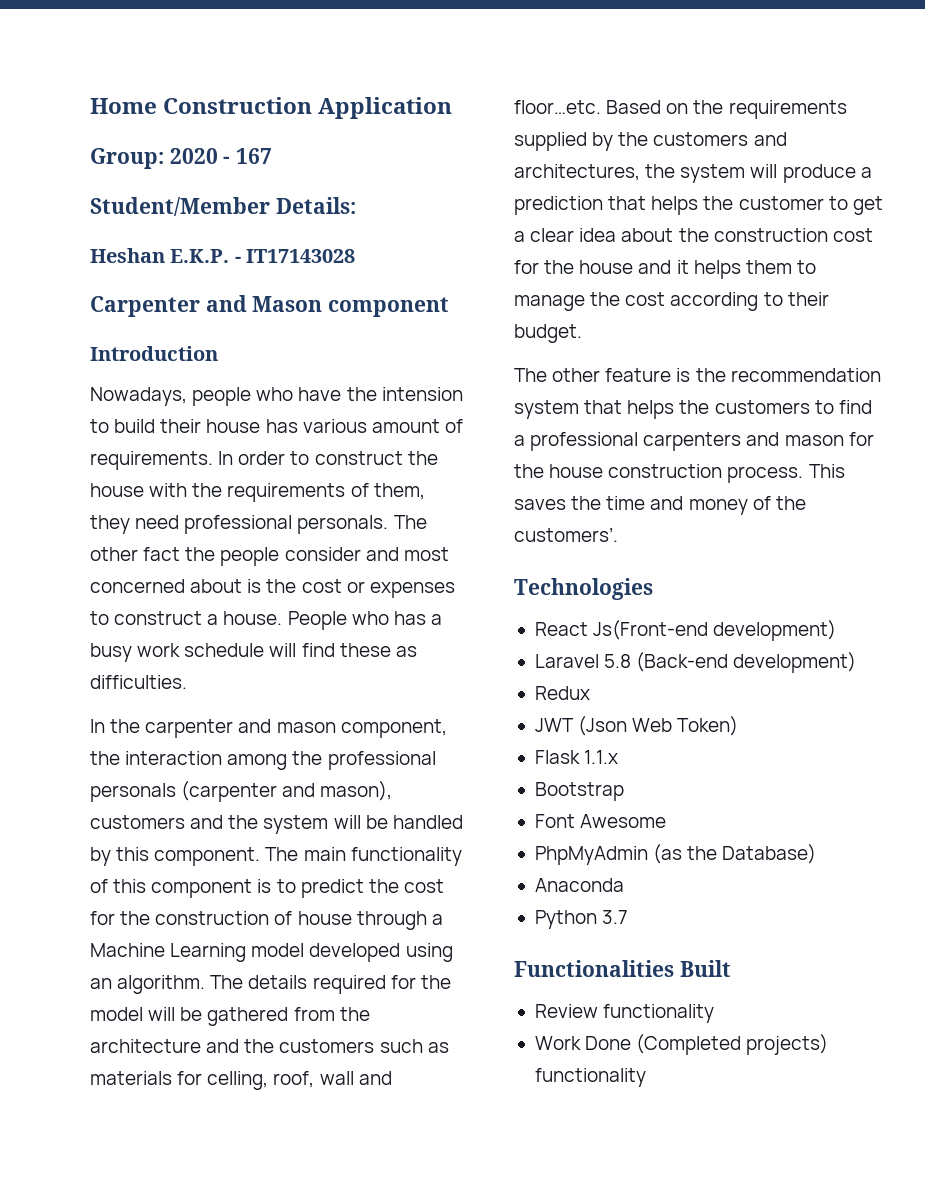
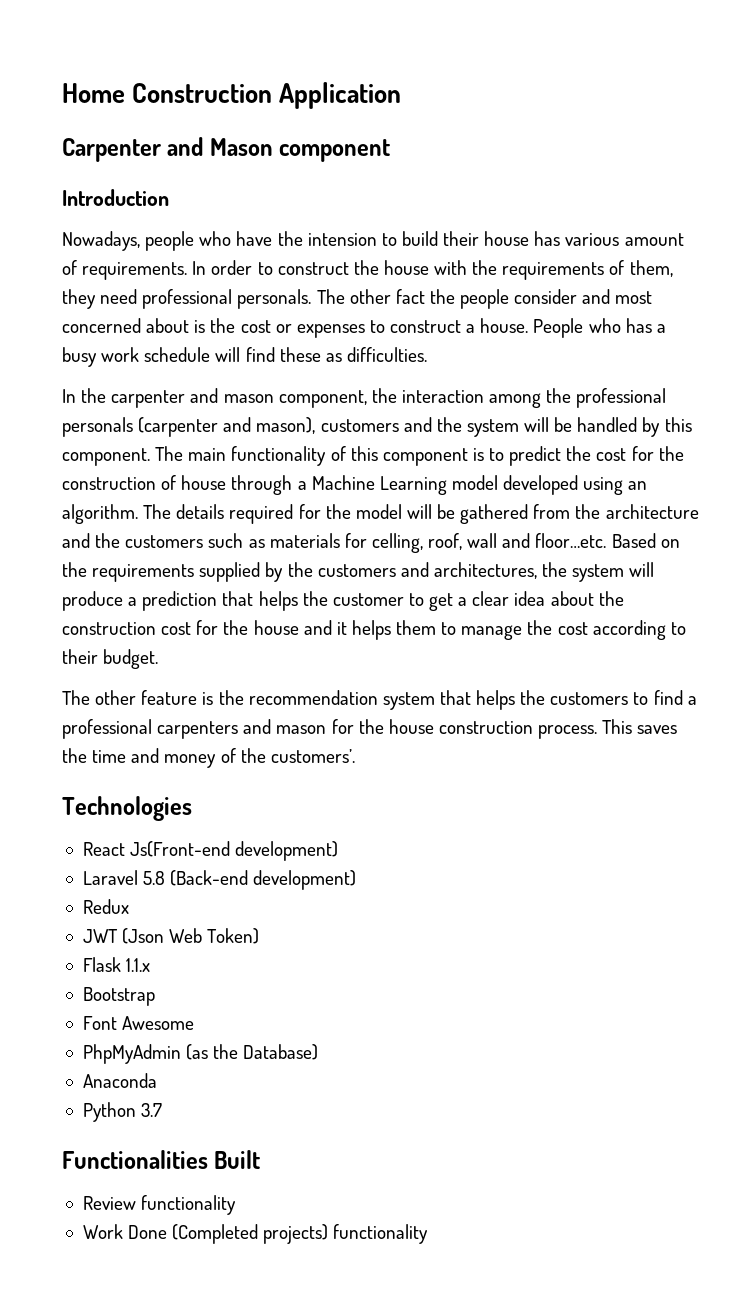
- Group: 2020 - 167
- Student/Member Details:
- Heshan E.K.P. - IT17143028

